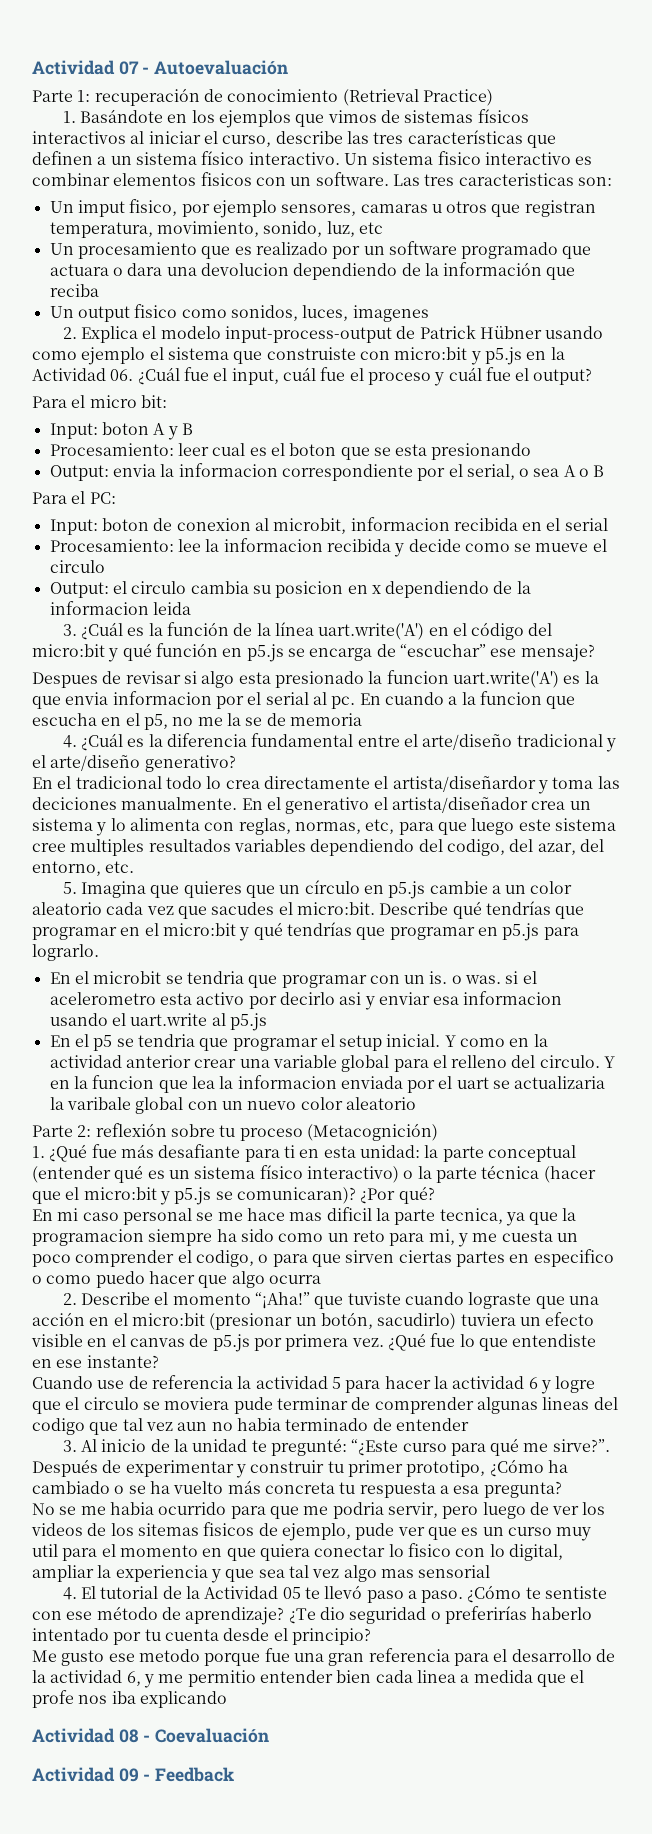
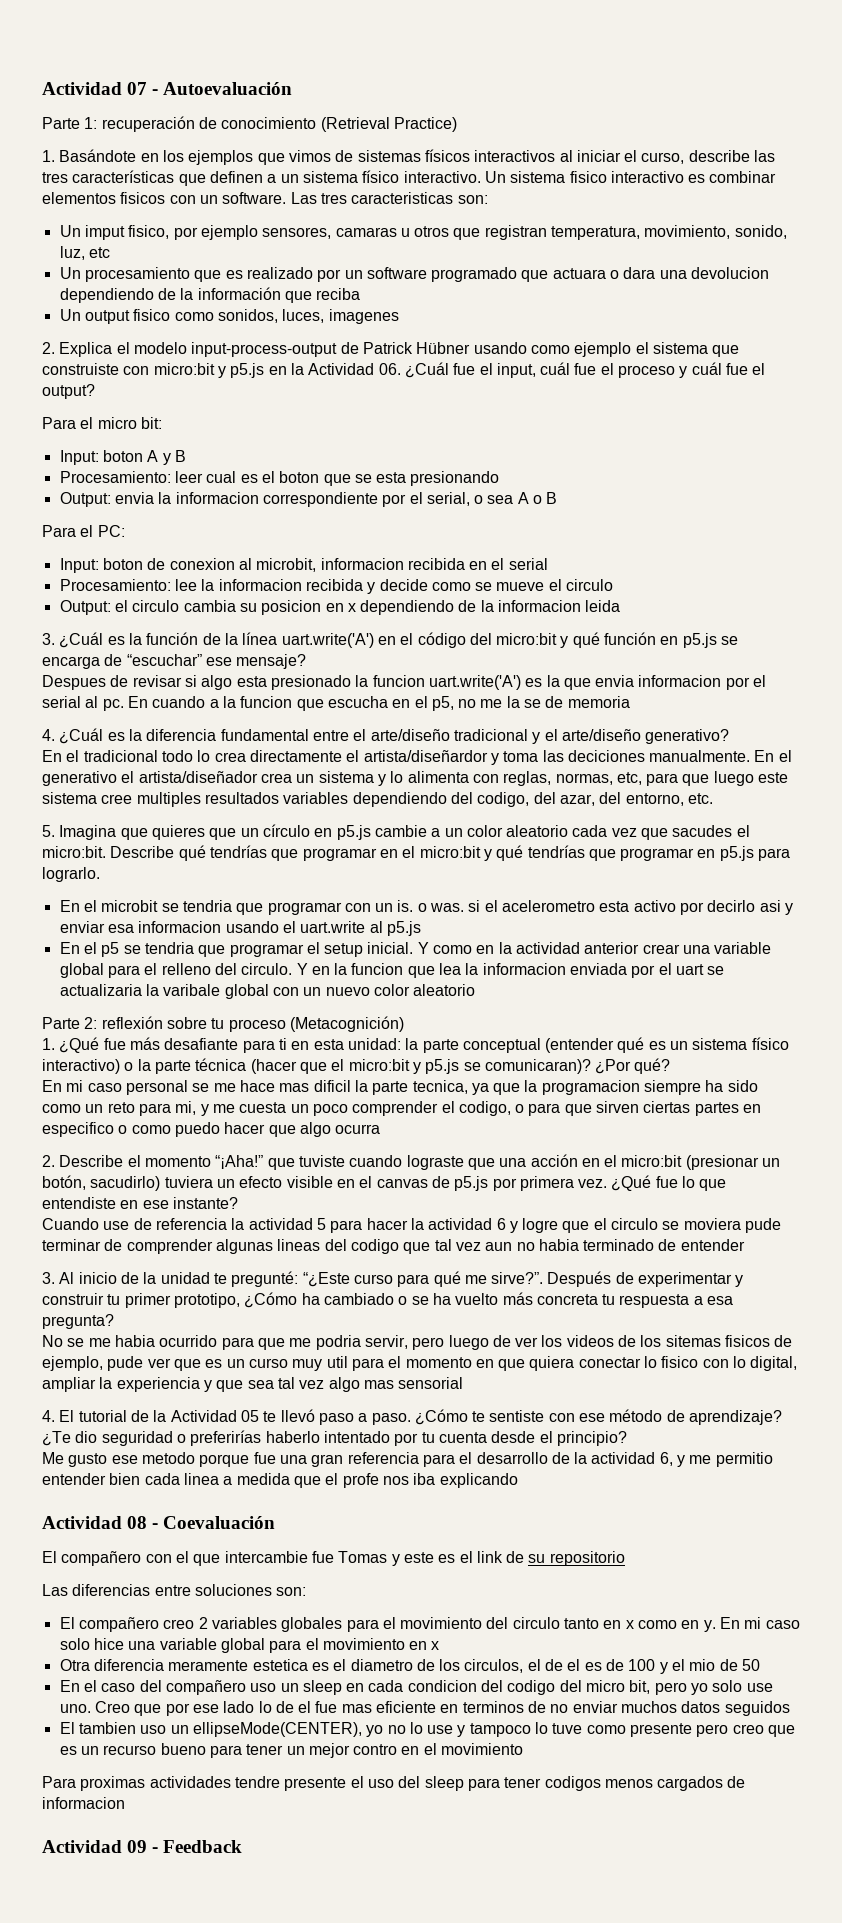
+ El compañero con el que intercambie fue Tomas y este es el link de su repositorio
+ Las diferencias entre soluciones son:
+ El compañero creo 2 variables globales para el movimiento del circulo tanto en x como en y. En mi caso solo hice una variable global para el movimiento en x
+ Otra diferencia meramente estetica es el diametro de los circulos, el de el es de 100 y el mio de 50
+ En el caso del compañero uso un sleep en cada condicion del codigo del micro bit, pero yo solo use uno. Creo que por ese lado lo de el fue mas eficiente en terminos de no enviar muchos datos seguidos
+ El tambien uso un ellipseMode(CENTER), yo no lo use y tampoco lo tuve como presente pero creo que es un recurso bueno para tener un mejor contro en el movimiento
+ Para proximas actividades tendre presente el uso del sleep para tener codigos menos cargados de informacion

